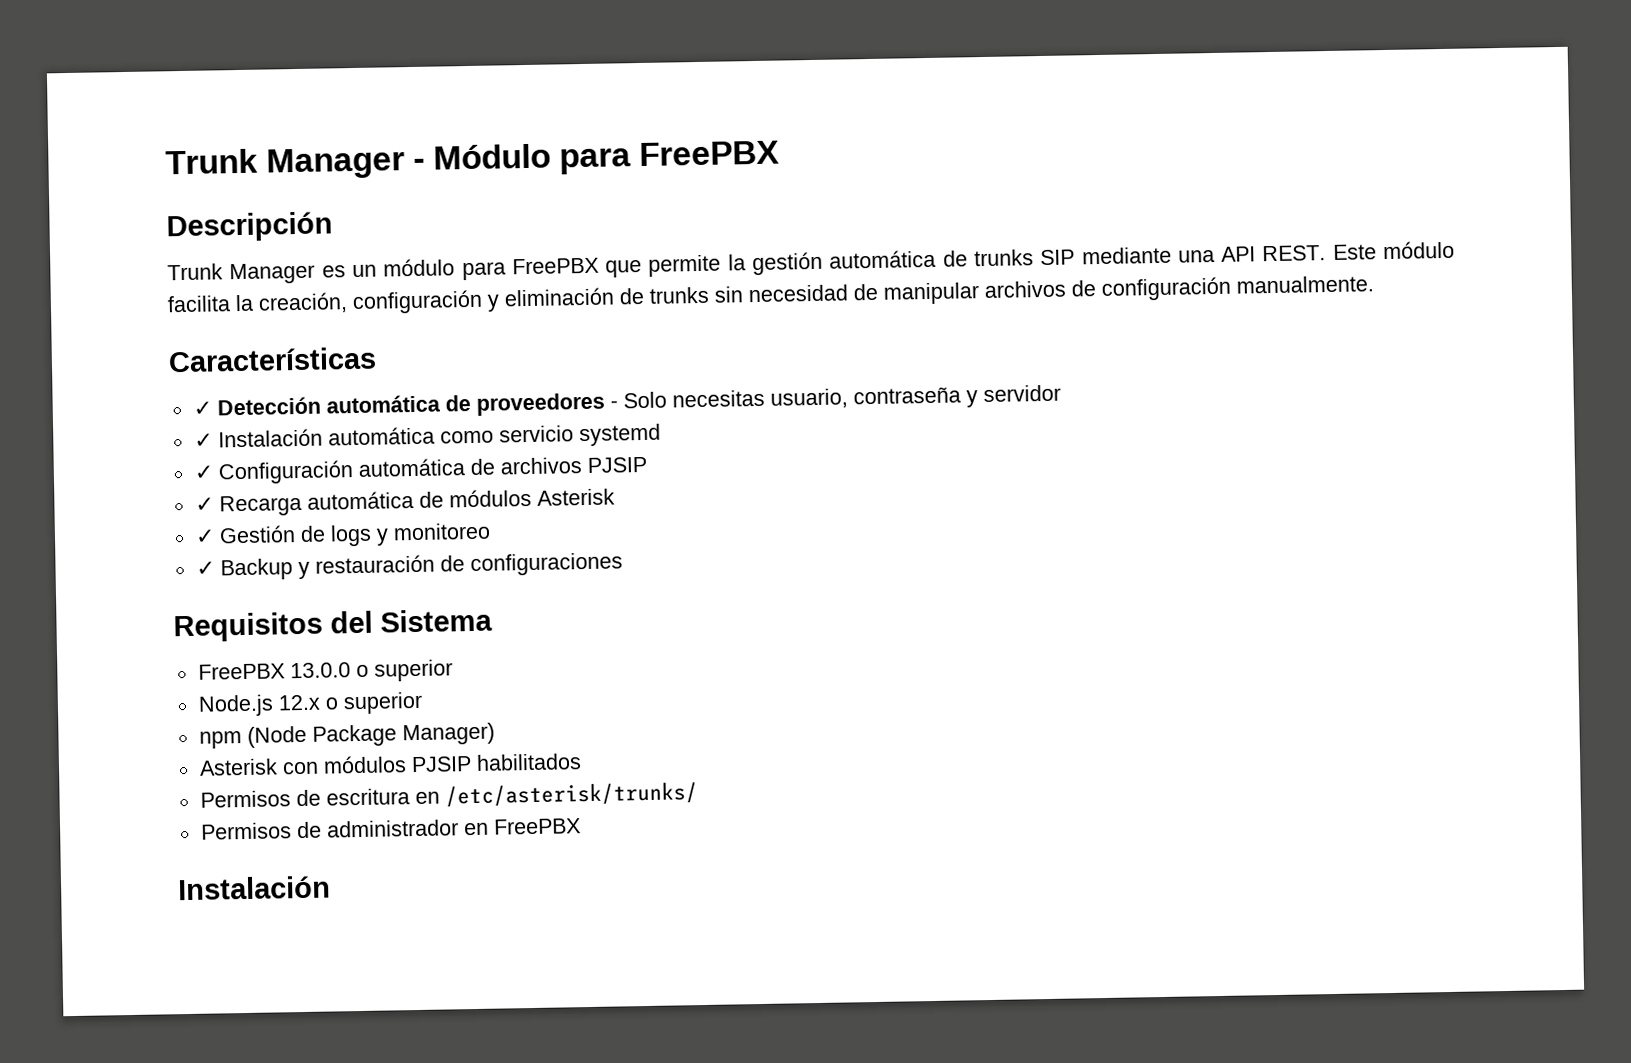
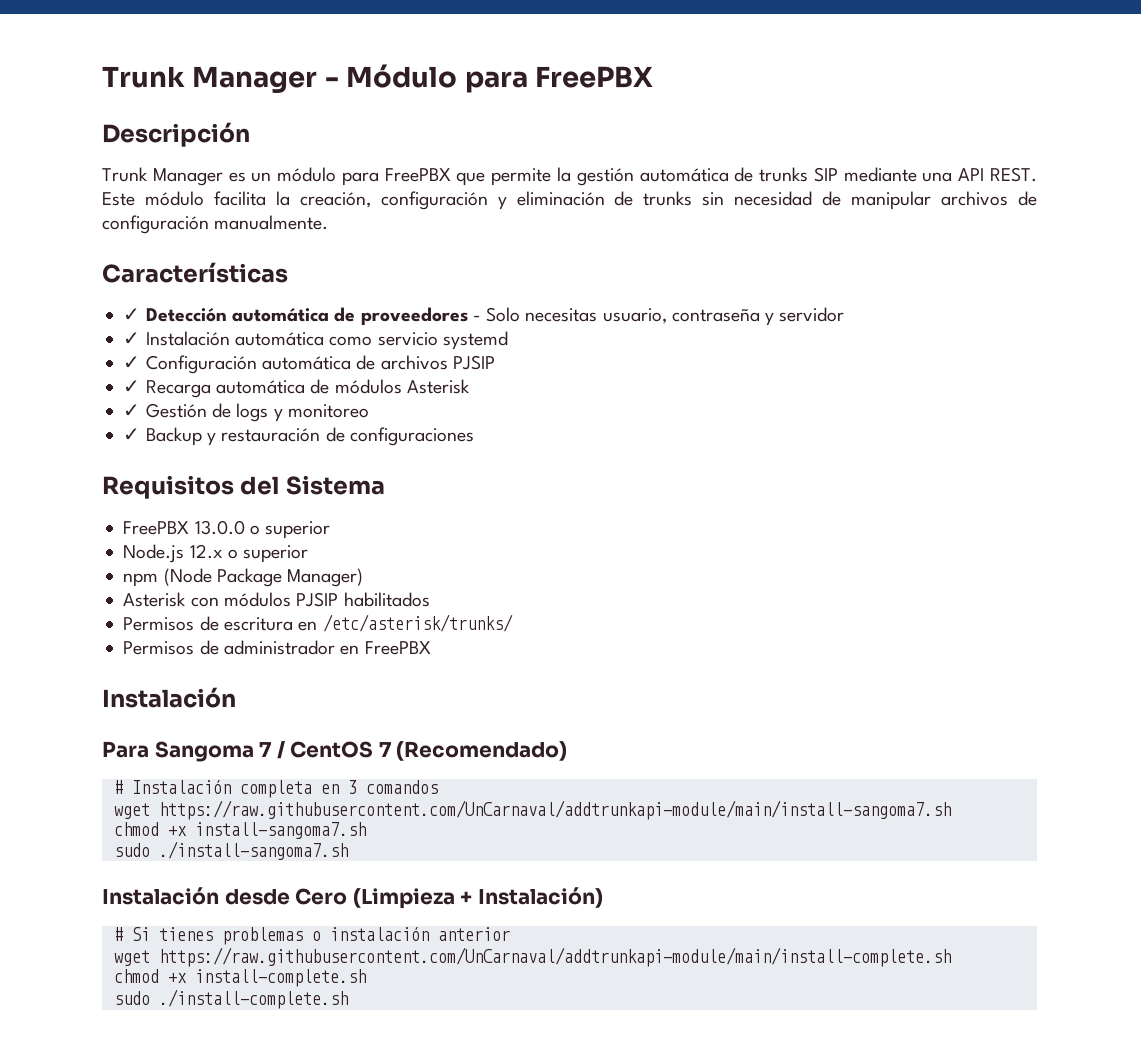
+ Para Sangoma 7 / CentOS 7 (Recomendado)
+ # Instalación completa en 3 comandos
+ wget https://raw.githubusercontent.com/UnCarnaval/addtrunkapi-module/main/install-sangoma7.sh
+ chmod +x install-sangoma7.sh
+ sudo ./install-sangoma7.sh
+ Instalación desde Cero (Limpieza + Instalación)
+ # Si tienes problemas o instalación anterior
+ wget https://raw.githubusercontent.com/UnCarnaval/addtrunkapi-module/main/install-complete.sh
+ chmod +x install-complete.sh
+ sudo ./install-complete.sh

